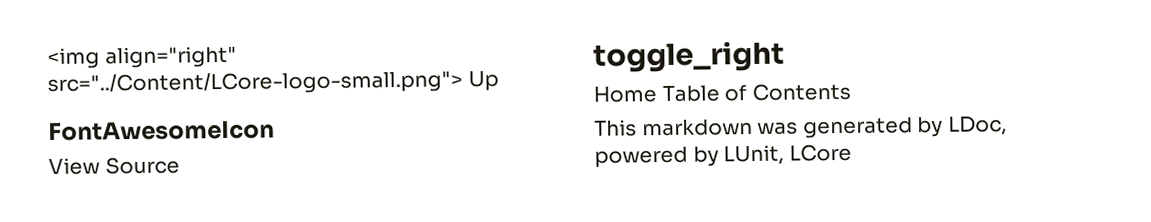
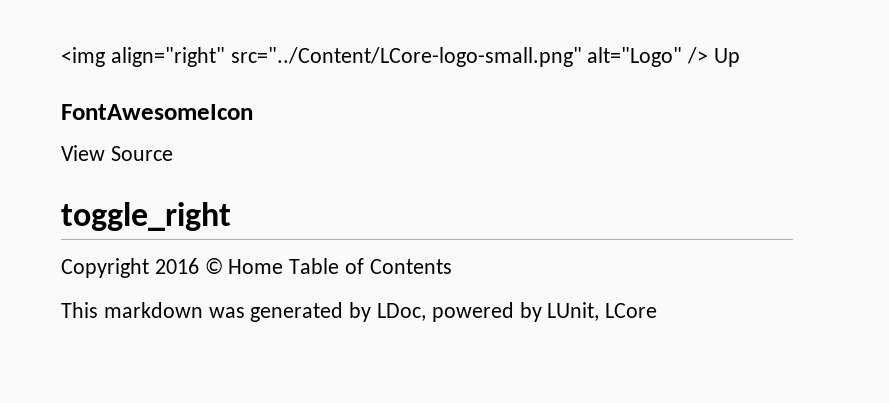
- <img align="right" src="../Content/LCore-logo-small.png"> Up
+ <img align="right" src="../Content/LCore-logo-small.png" alt="Logo" /> Up
- Home Table of Contents
+ Copyright 2016 © Home Table of Contents

